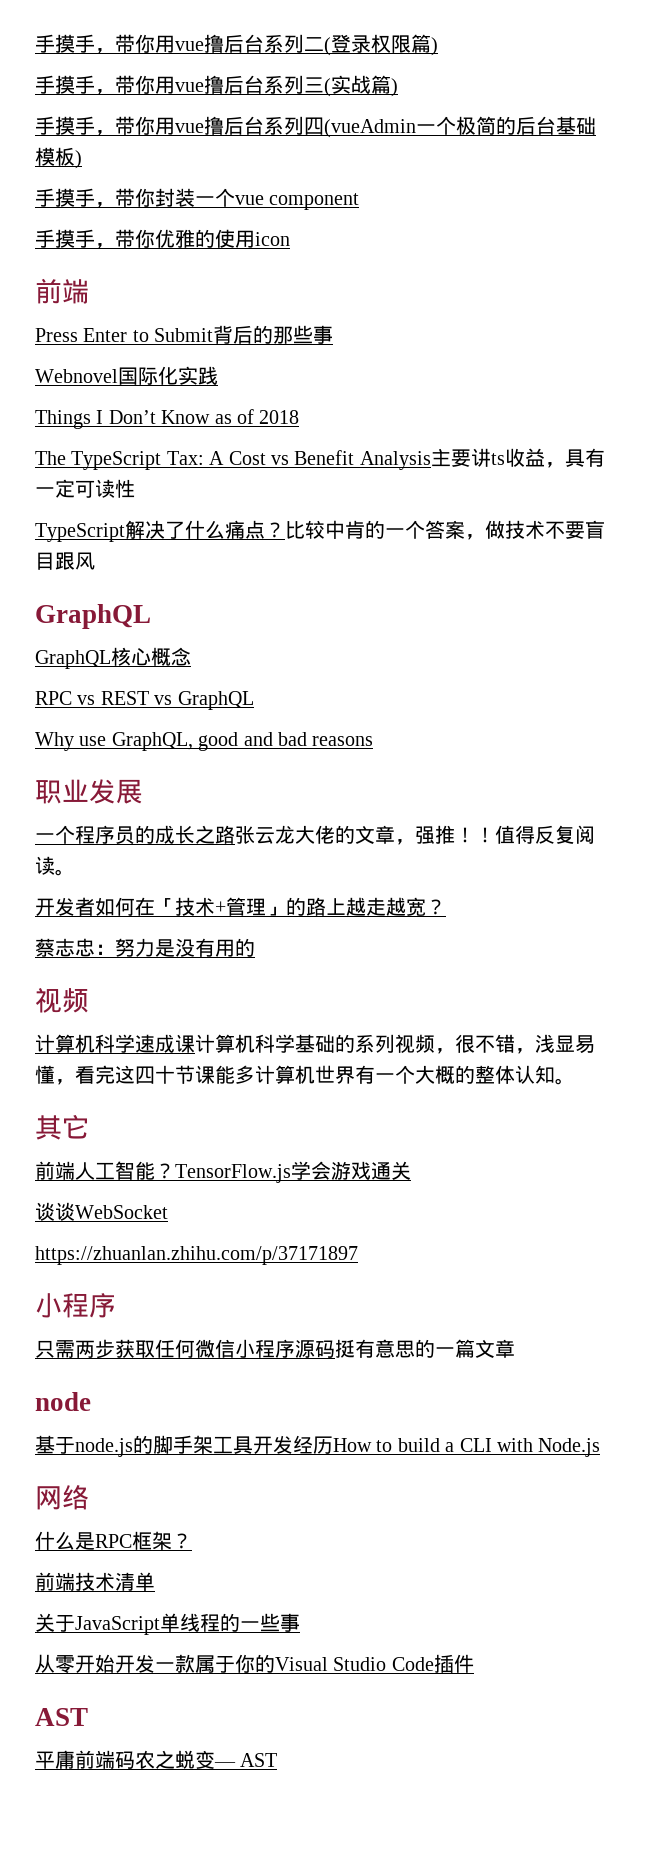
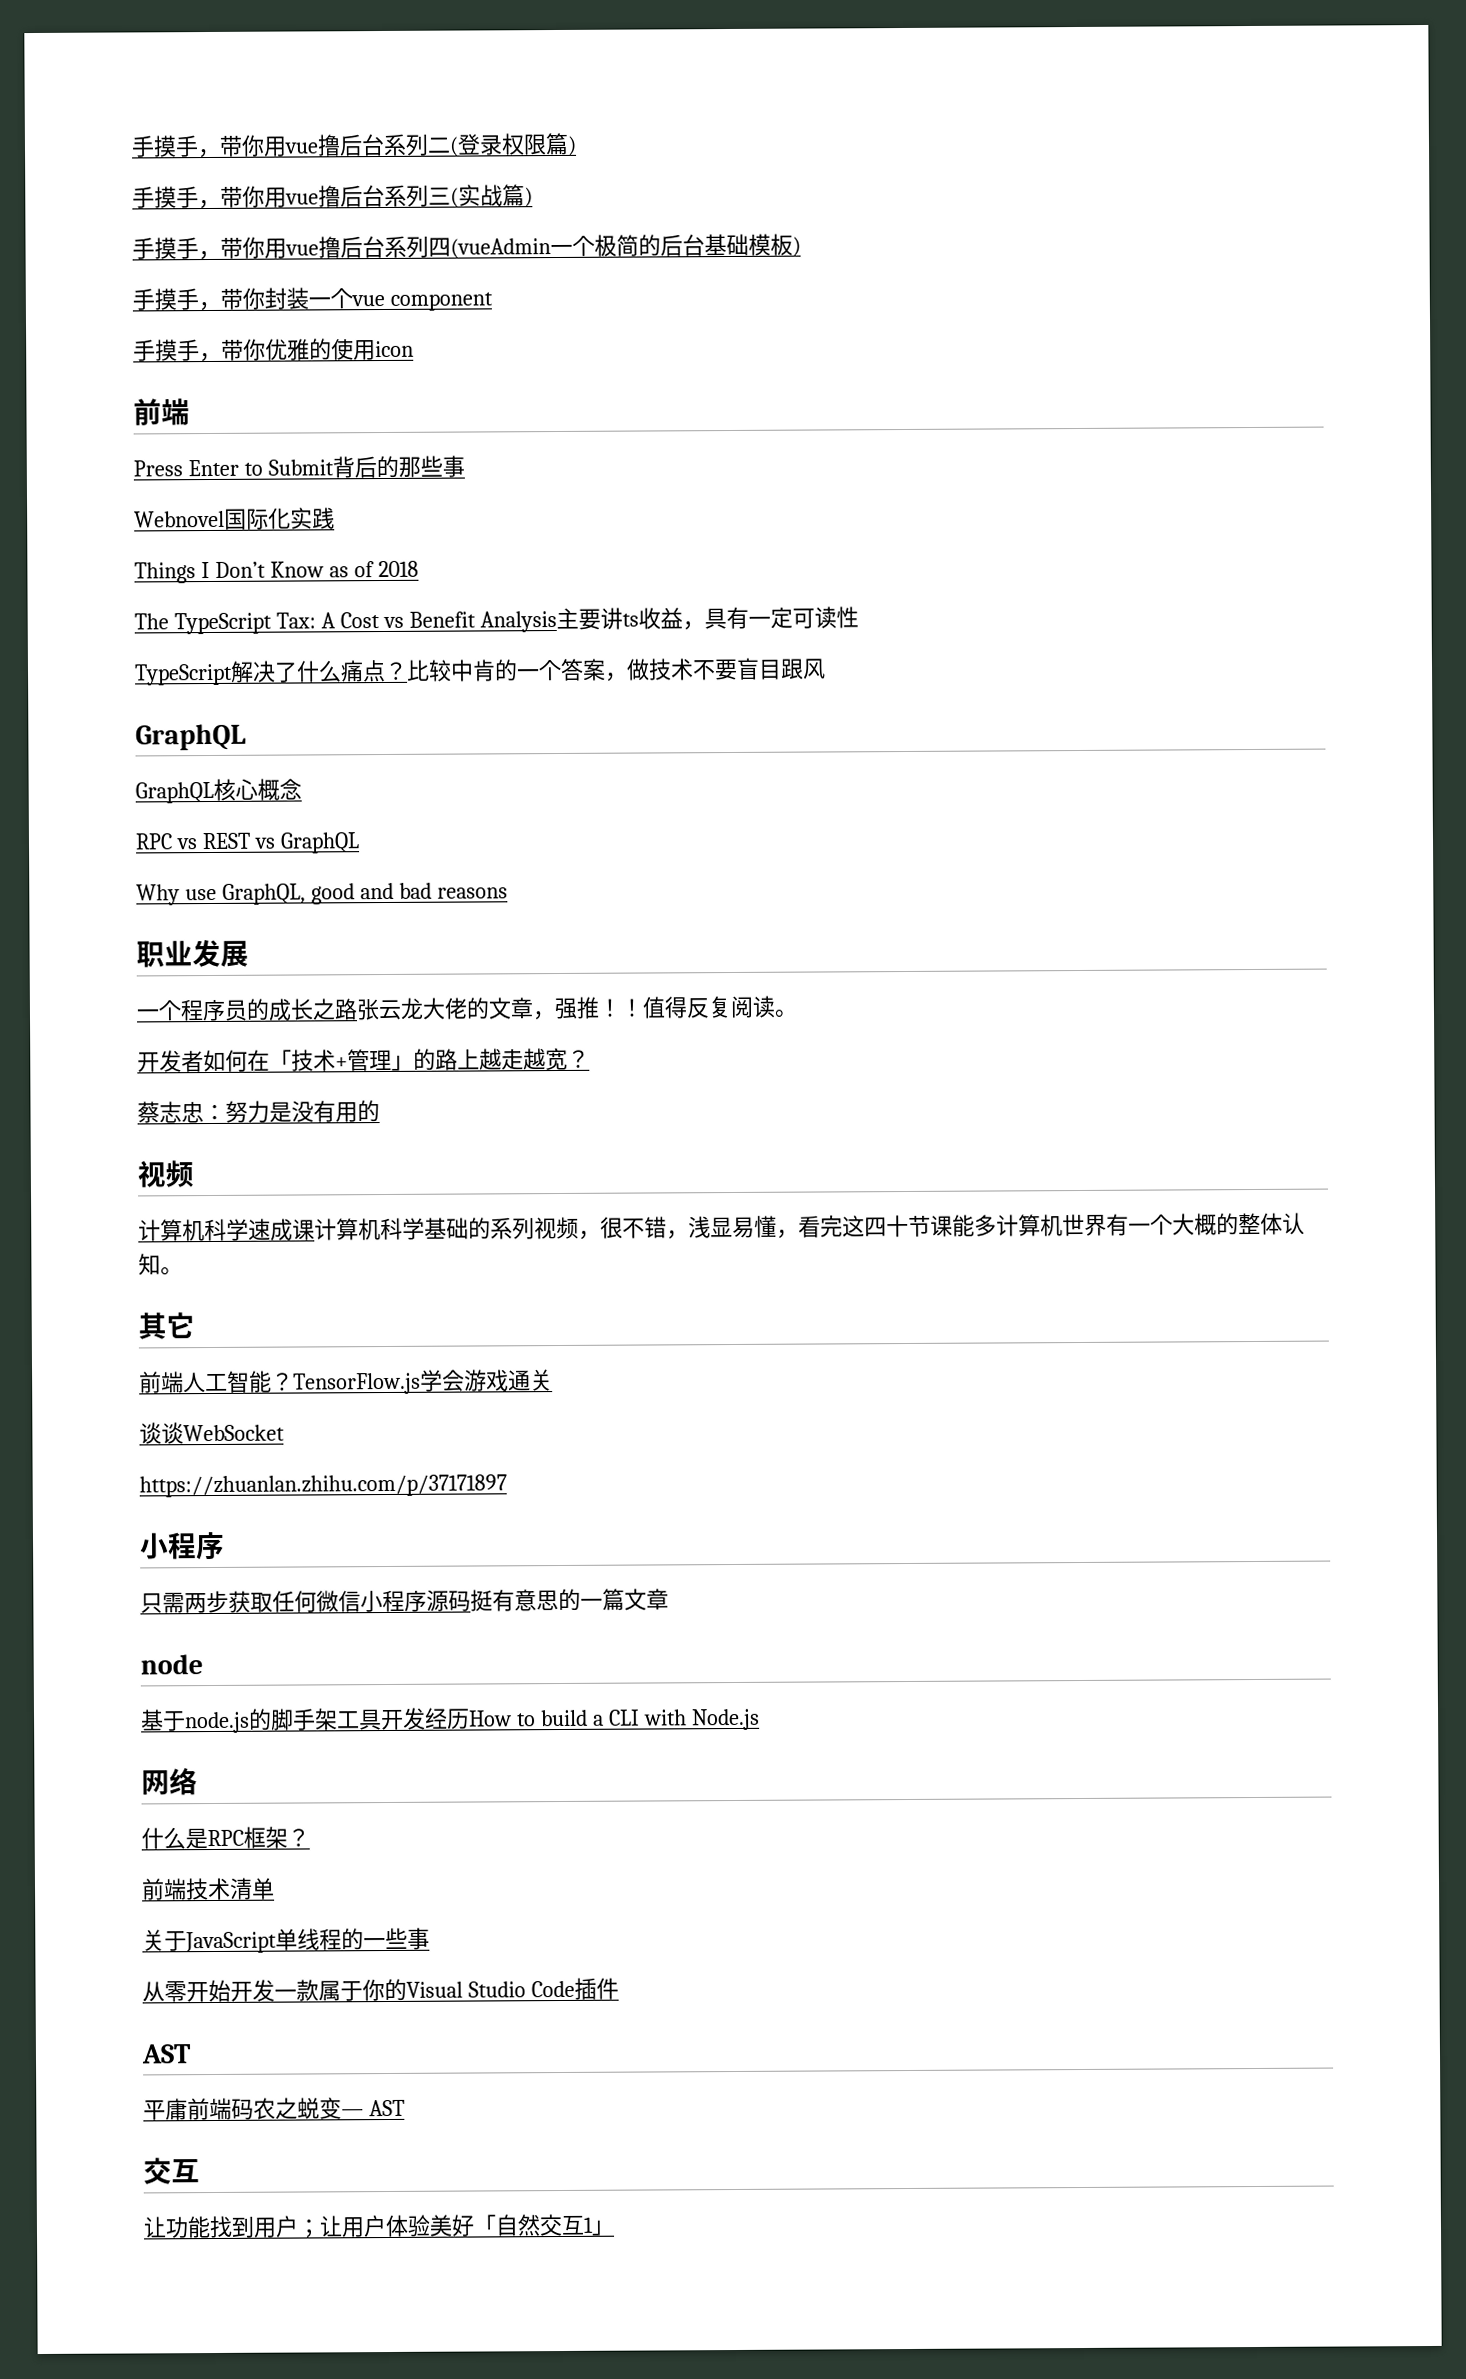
  平庸前端码农之蜕变— AST
+ 交互
+ 让功能找到用户；让用户体验美好「自然交互1」

